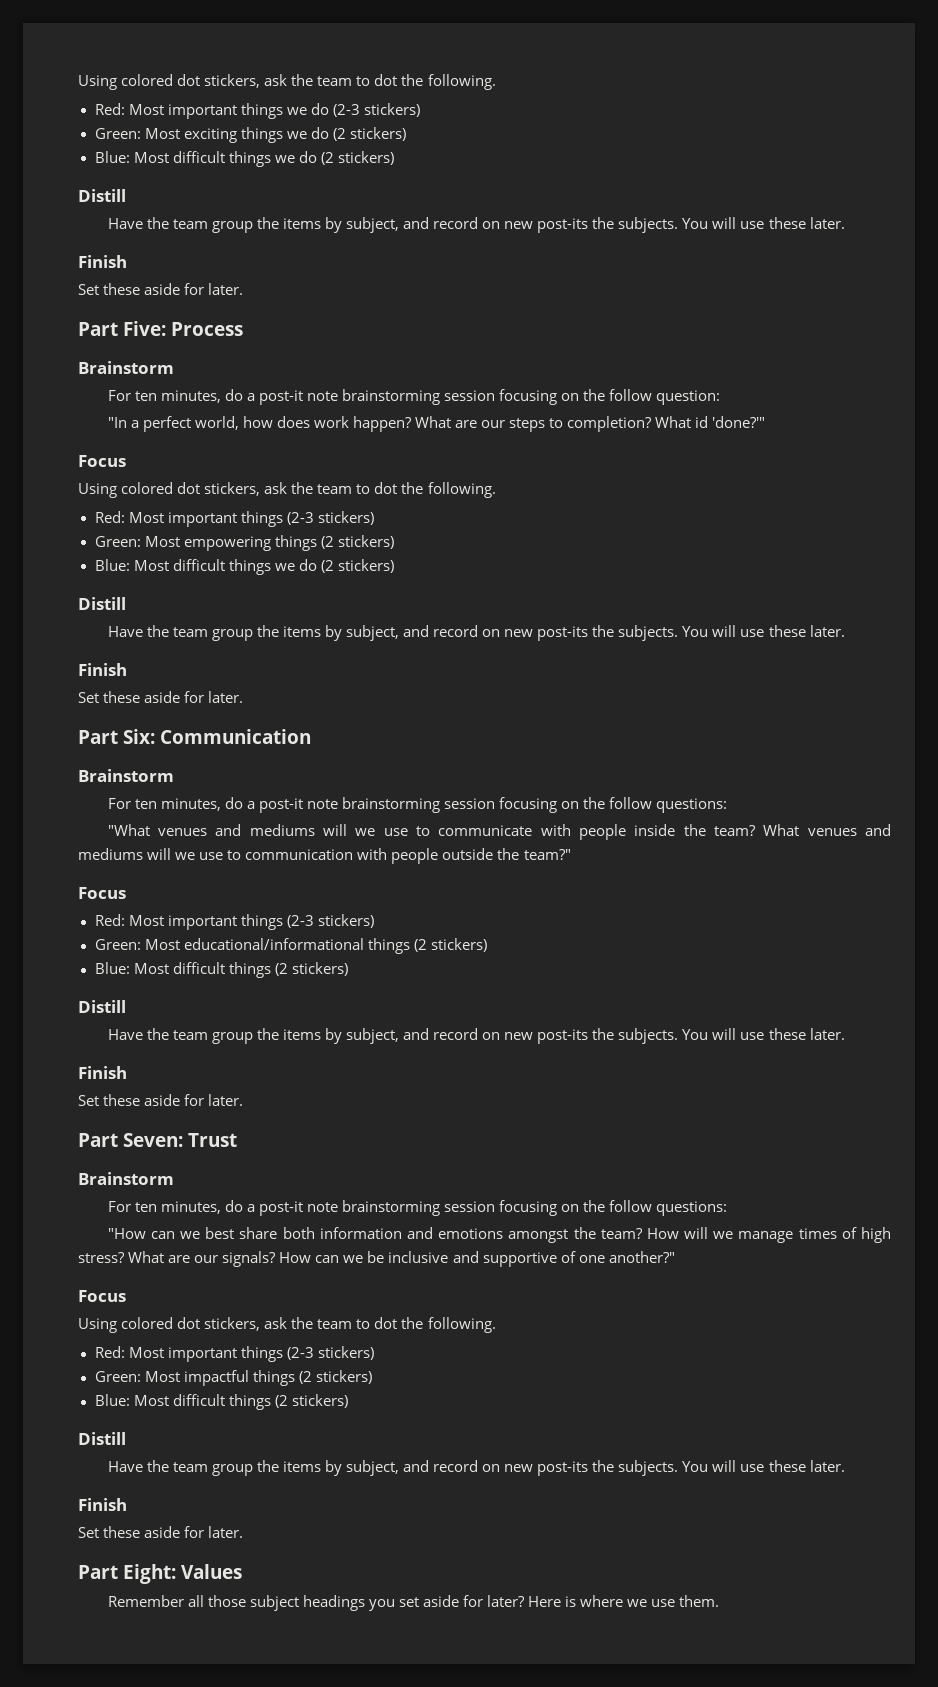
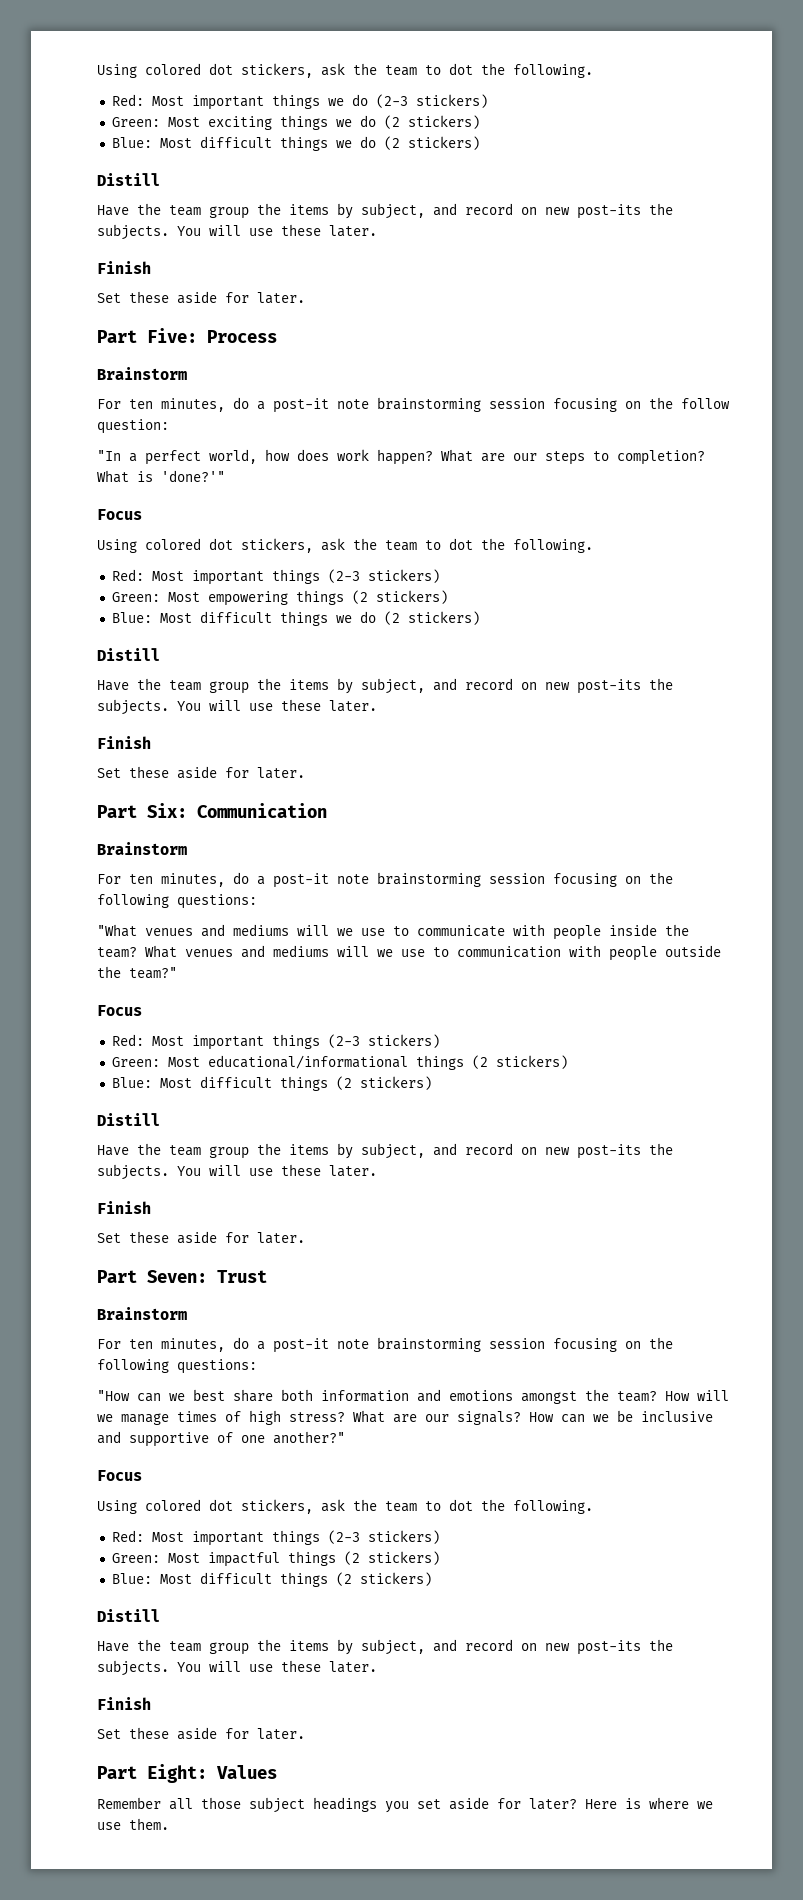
- What id 'done?'"
+ What is 'done?'"
  Part Six: Communication
  Brainstorm
- For ten minutes, do a post-it note brainstorming session focusing on the follow questions:
+ For ten minutes, do a post-it note brainstorming session focusing on the following questions:
  Part Seven: Trust
  Brainstorm
- For ten minutes, do a post-it note brainstorming session focusing on the follow questions:
+ For ten minutes, do a post-it note brainstorming session focusing on the following questions:

